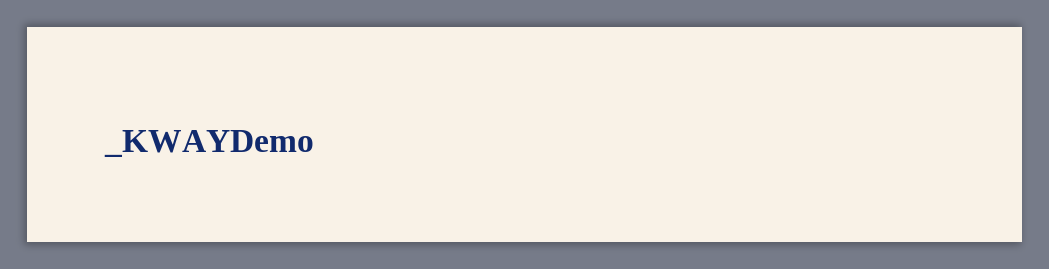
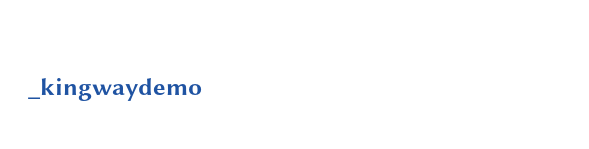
- _KWAYDemo
+ _kingwaydemo

